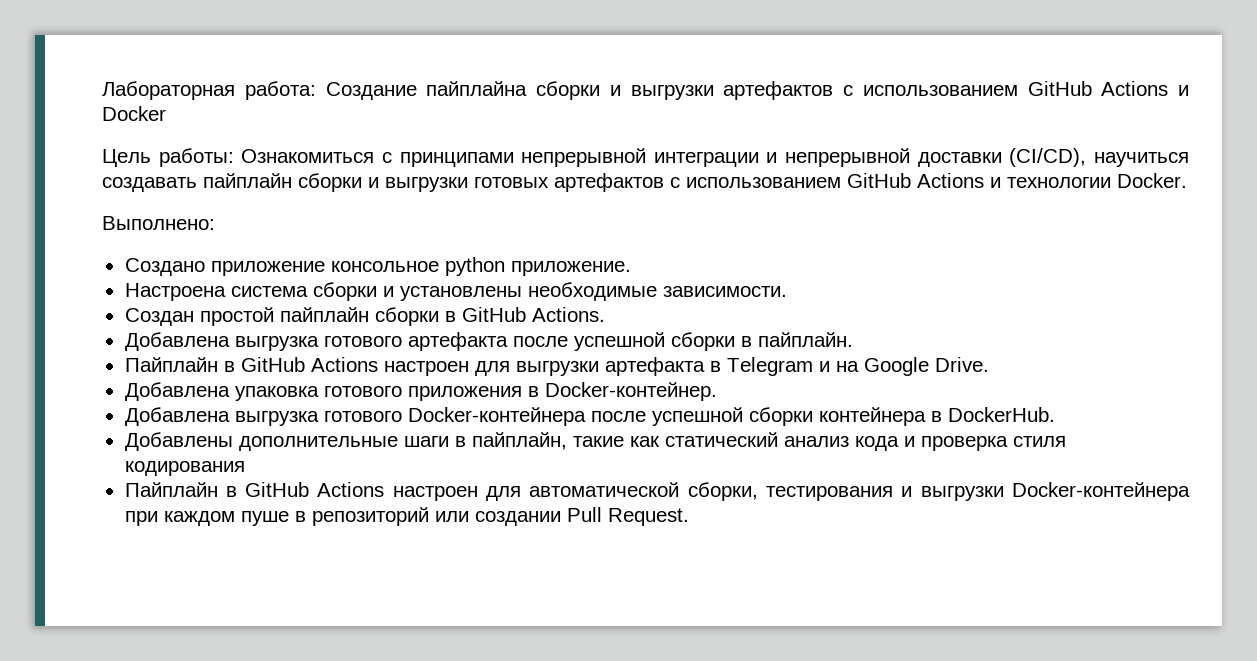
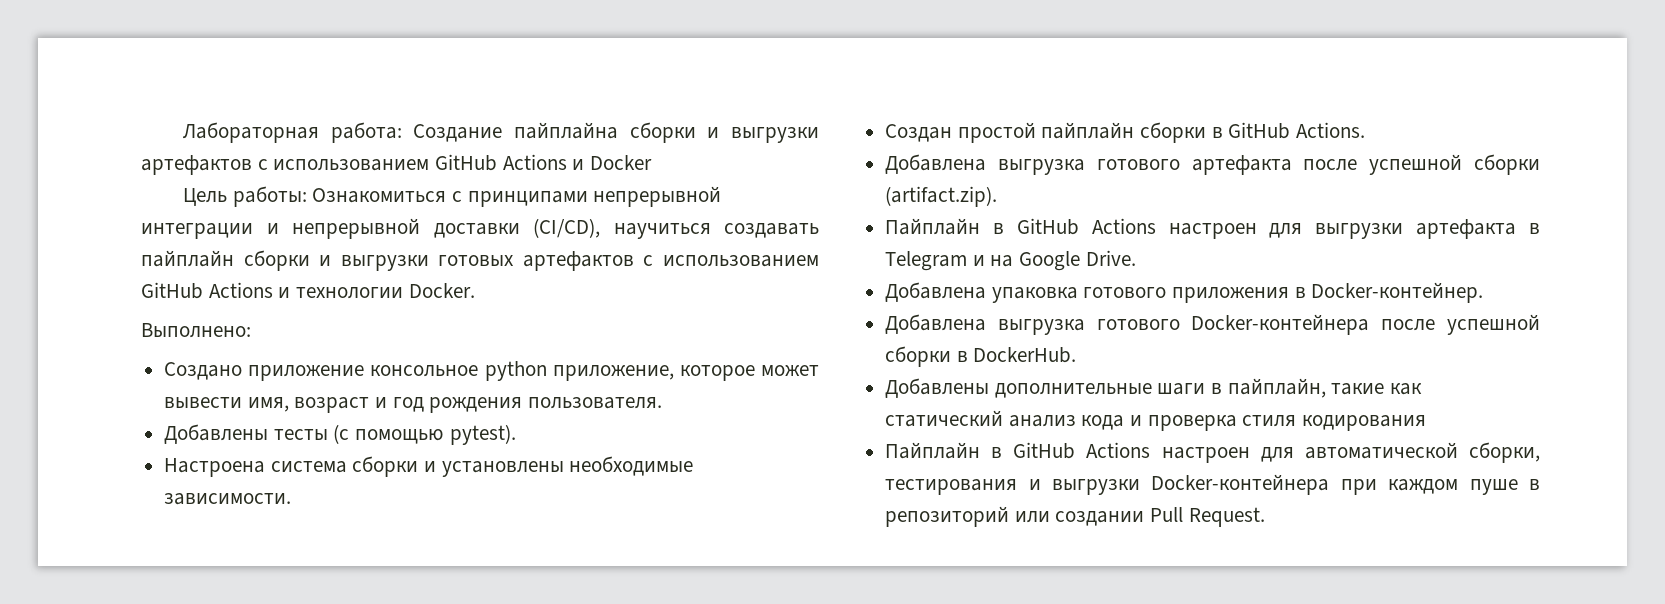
- Создано приложение консольное python приложение.
+ Создано приложение консольное python приложение, которое может вывести имя, возраст и год рождения пользователя.
+ Добавлены тесты (с помощью pytest).
- Добавлена выгрузка готового артефакта после успешной сборки в пайплайн.
+ Добавлена выгрузка готового артефакта после успешной сборки (artifact.zip).
- Добавлена выгрузка готового Docker-контейнера после успешной сборки контейнера в DockerHub.
+ Добавлена выгрузка готового Docker-контейнера после успешной сборки в DockerHub.

